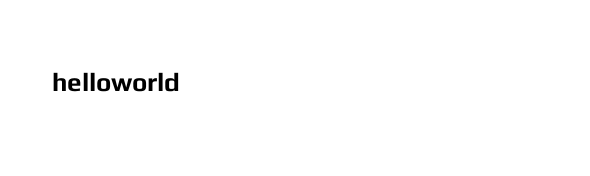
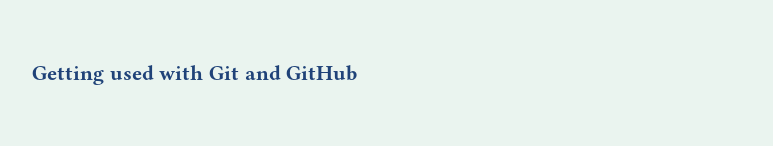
- helloworld
+ Getting used with Git and GitHub

